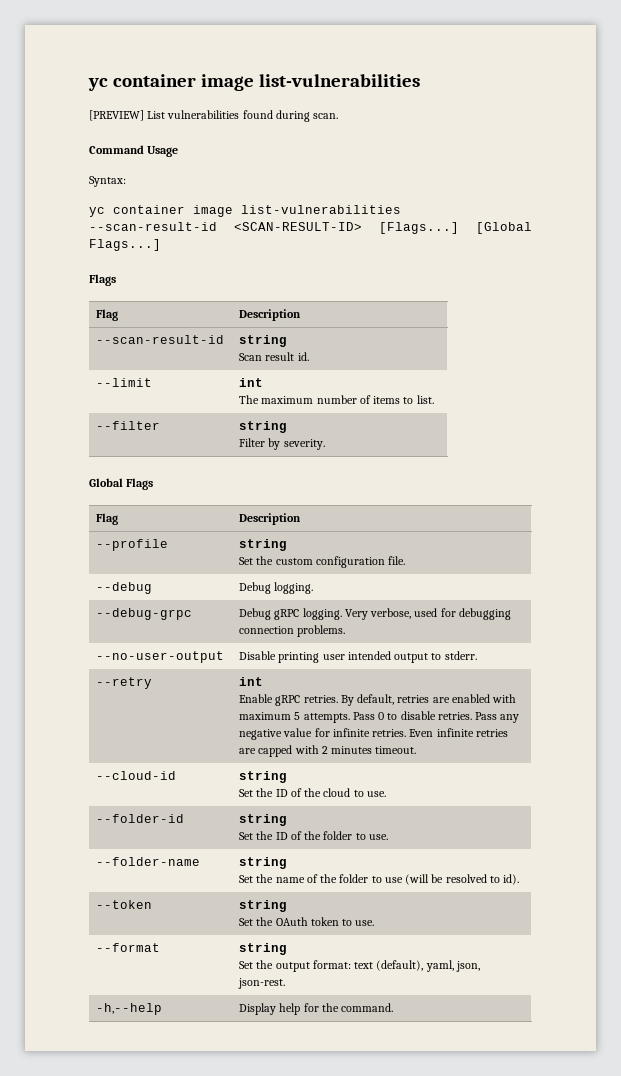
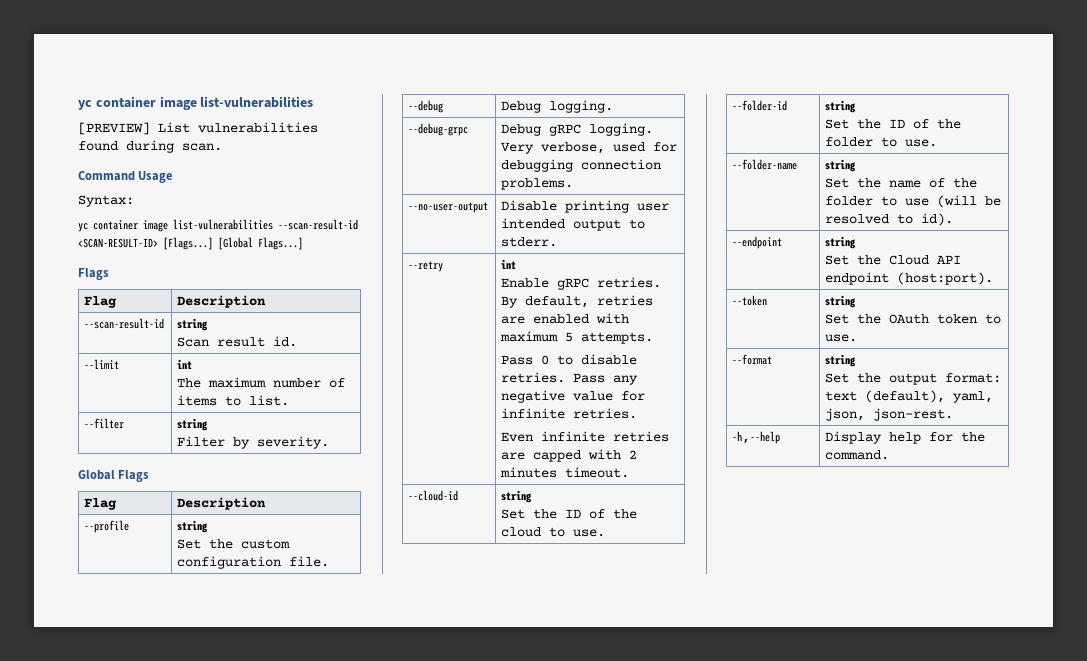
  --retry | int
- Enable gRPC retries. By default, retries are enabled with maximum 5 attempts. Pass 0 to disable retries. Pass any negative value for infinite retries. Even infinite retries are capped with 2 minutes timeout.
+ Enable gRPC retries. By default, retries are enabled with maximum 5 attempts.
+ Pass 0 to disable retries. Pass any negative value for infinite retries.
+ Even infinite retries are capped with 2 minutes timeout.
+ --endpoint | string
+ Set the Cloud API endpoint (host:port).

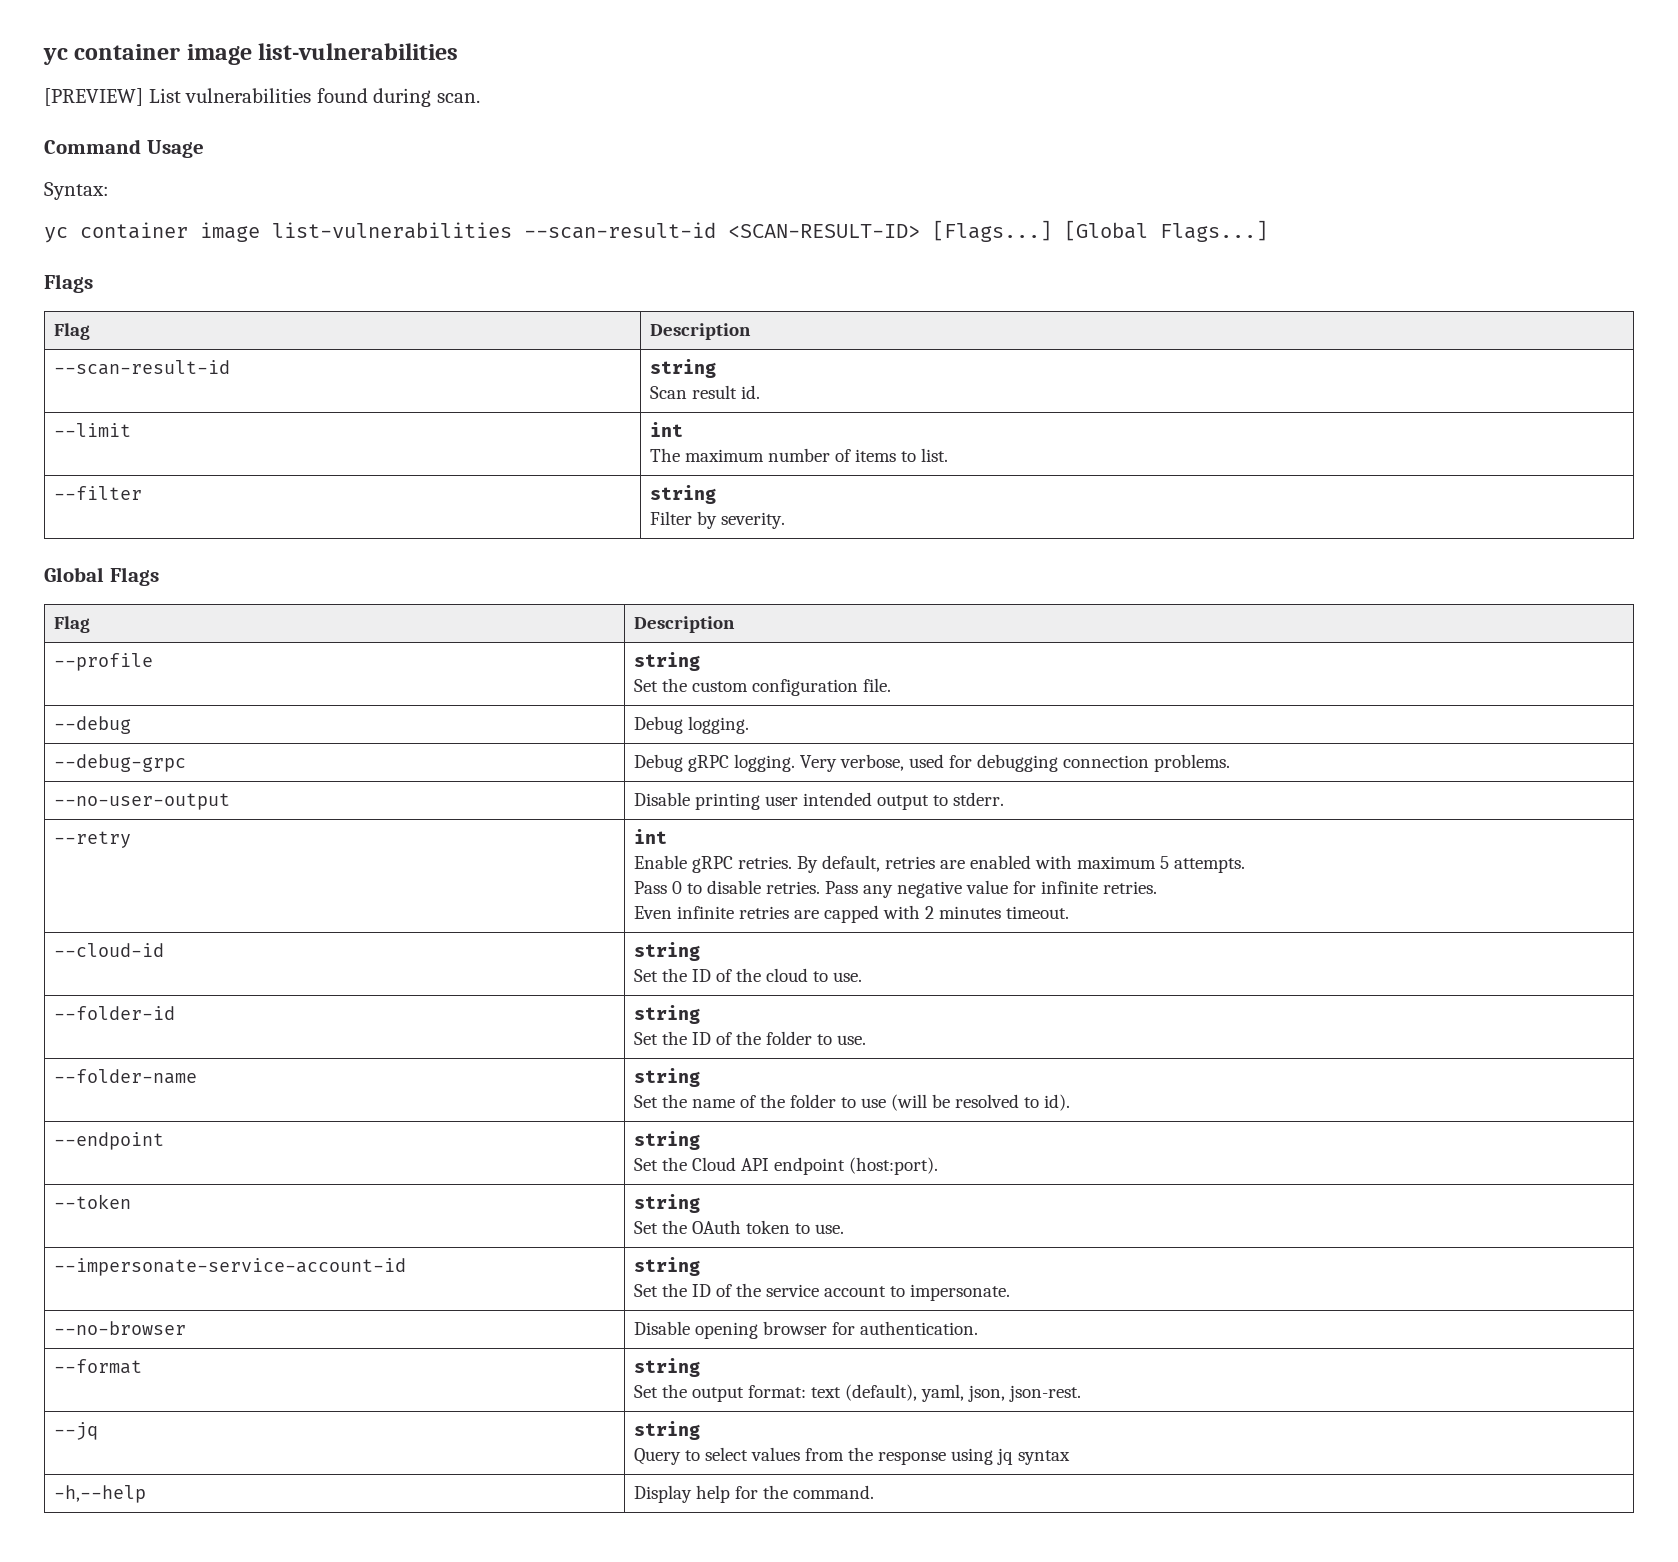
+ --impersonate-service-account-id | string
+ Set the ID of the service account to impersonate.
+ --no-browser | Disable opening browser for authentication.
+ --jq | string
+ Query to select values from the response using jq syntax

